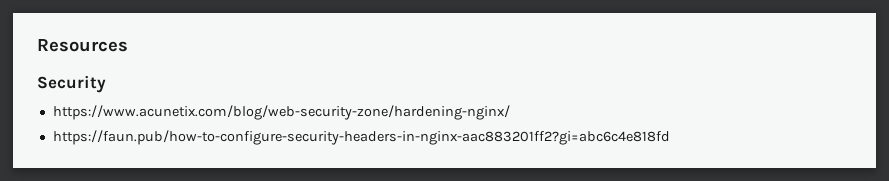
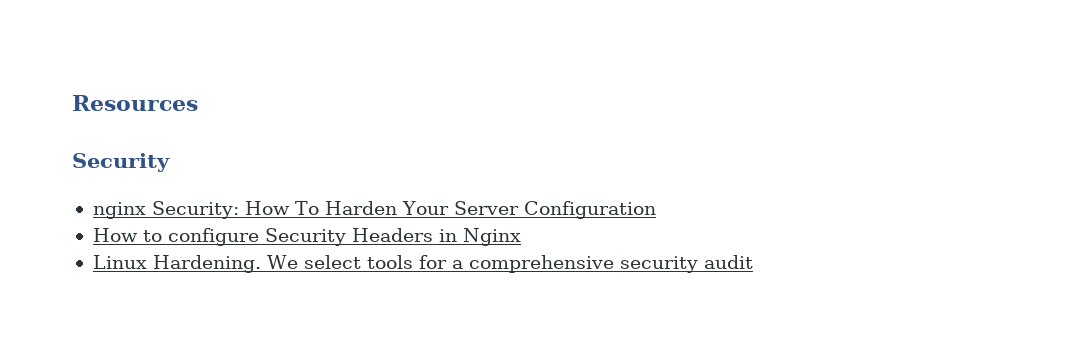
- https://www.acunetix.com/blog/web-security-zone/hardening-nginx/
- https://faun.pub/how-to-configure-security-headers-in-nginx-aac883201ff2?gi=abc6c4e818fd
+ nginx Security: How To Harden Your Server Configuration
+ How to configure Security Headers in Nginx
+ Linux Hardening. We select tools for a comprehensive security audit

